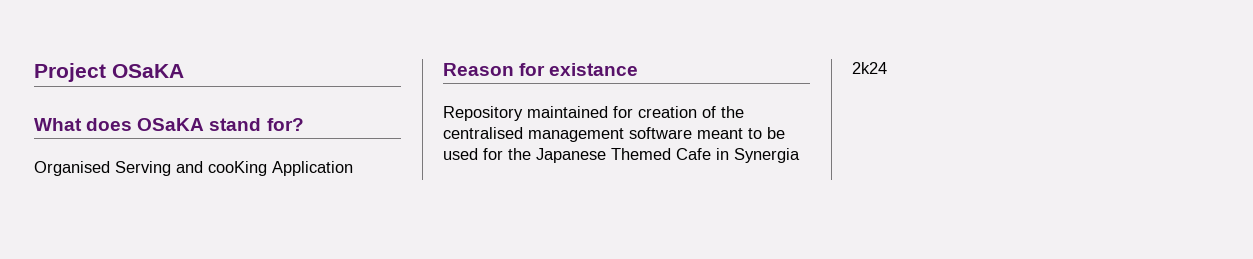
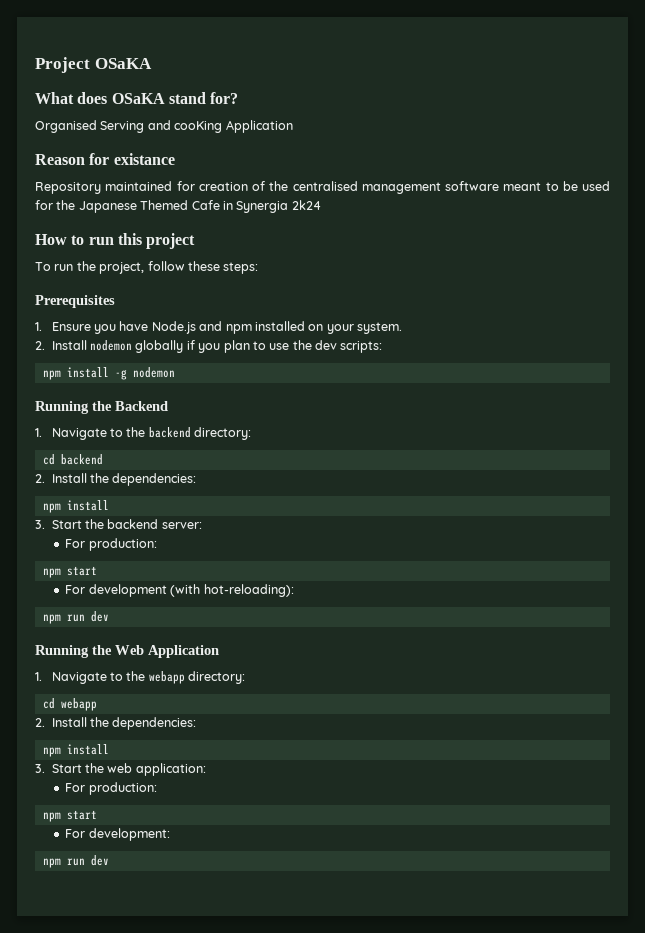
+ How to run this project
+ To run the project, follow these steps:
+ Prerequisites
+ 1. Ensure you have Node.js and npm installed on your system.
+ 2. Install nodemon globally if you plan to use the dev scripts:
+ npm install -g nodemon
+ Running the Backend
+ 1. Navigate to the backend directory:
+ cd backend
+ 2. Install the dependencies:
+ npm install
+ 3. Start the backend server:
+ For production:
+ npm start
+ For development (with hot-reloading):
+ npm run dev
+ Running the Web Application
+ 1. Navigate to the webapp directory:
+ cd webapp
+ 2. Install the dependencies:
+ npm install
+ 3. Start the web application:
+ For production:
+ npm start
+ For development:
+ npm run dev

